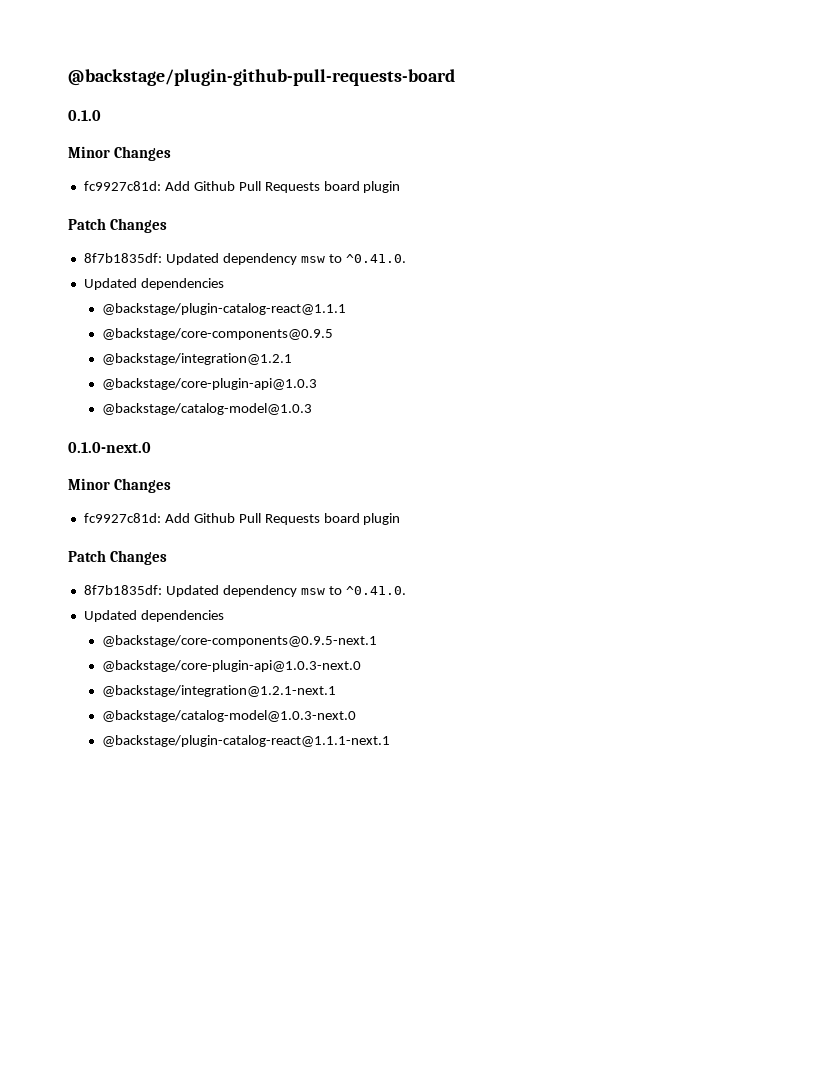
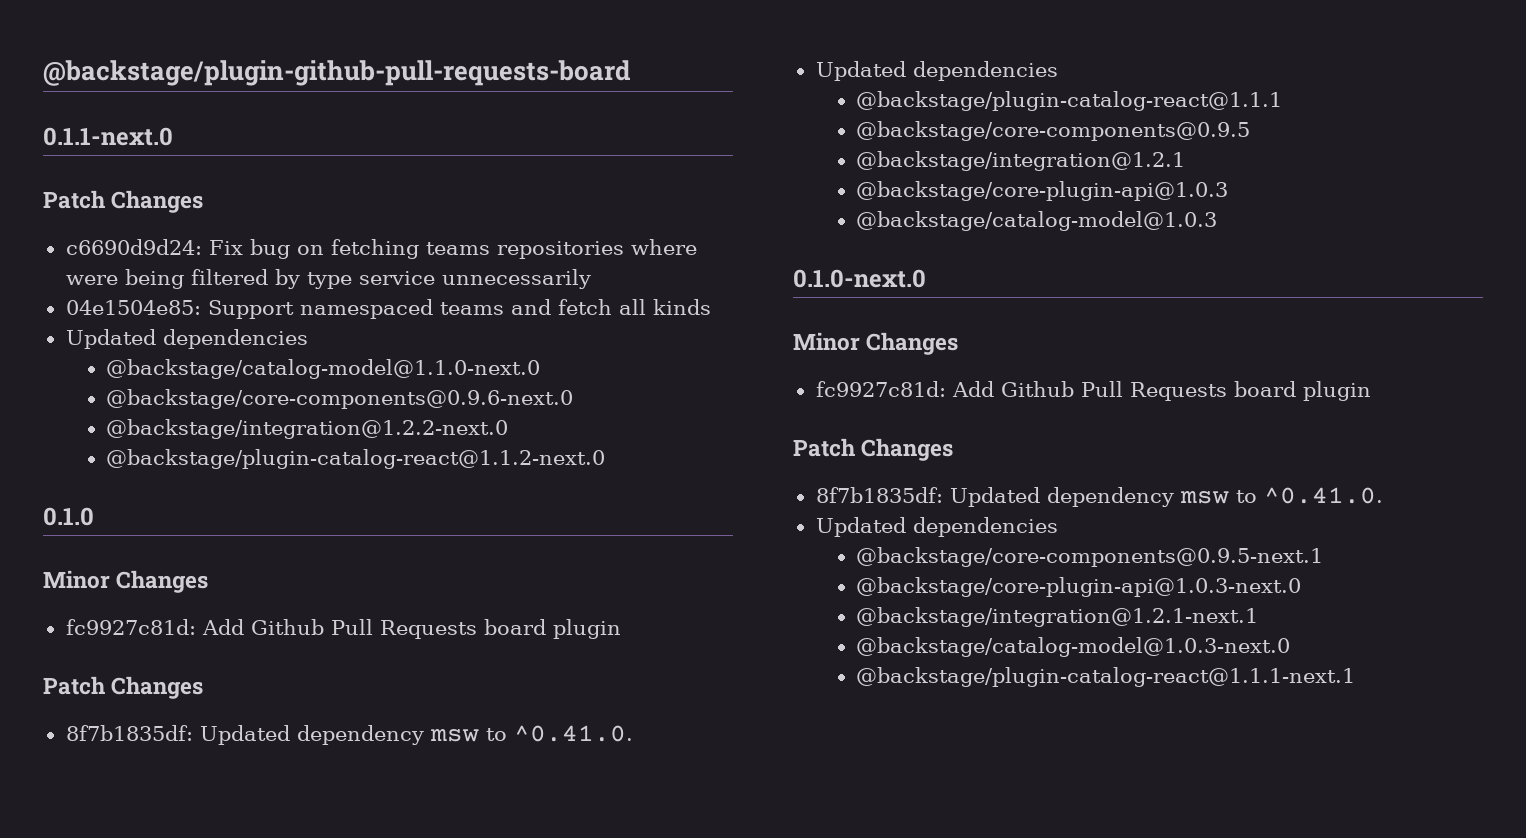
+ 0.1.1-next.0
+ Patch Changes
+ c6690d9d24: Fix bug on fetching teams repositories where were being filtered by type service unnecessarily
+ 04e1504e85: Support namespaced teams and fetch all kinds
+ Updated dependencies
+ @backstage/catalog-model@1.1.0-next.0
+ @backstage/core-components@0.9.6-next.0
+ @backstage/integration@1.2.2-next.0
+ @backstage/plugin-catalog-react@1.1.2-next.0

